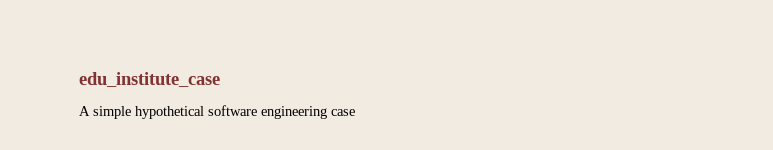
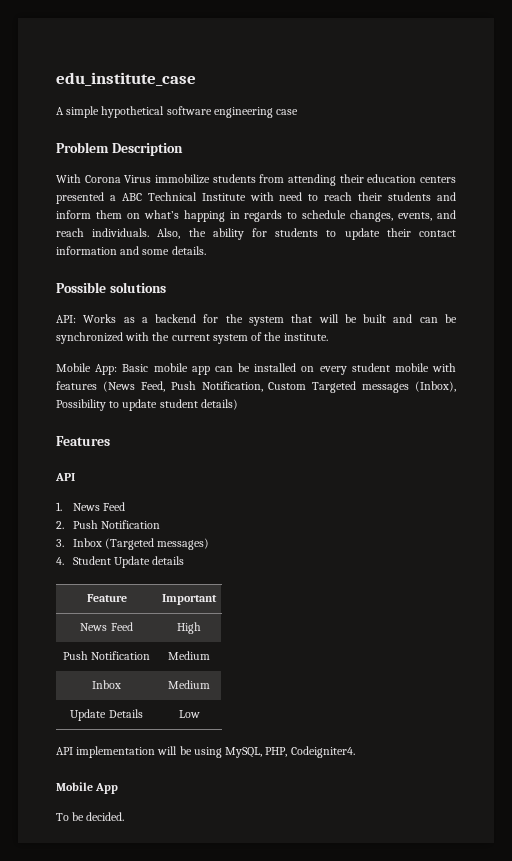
+ Problem Description
+ With Corona Virus immobilize students from attending their education centers presented a ABC Technical Institute with need to reach their students and inform them on what’s happing in regards to schedule changes, events, and reach individuals. Also, the ability for students to update their contact information and some details.
+ Possible solutions
+ API: Works as a backend for the system that will be built and can be synchronized with the current system of the institute.
+ Mobile App: Basic mobile app can be installed on every student mobile with features (News Feed, Push Notification, Custom Targeted messages (Inbox), Possibility to update student details)
+ Features
+ API
+ 1. News Feed
+ 2. Push Notification
+ 3. Inbox (Targeted messages)
+ 4. Student Update details
+ Feature | Important
+ News Feed | High
+ Push Notification | Medium
+ Inbox | Medium
+ Update Details | Low
+ API implementation will be using MySQL, PHP, Codeigniter4.
+ Mobile App
+ To be decided.

